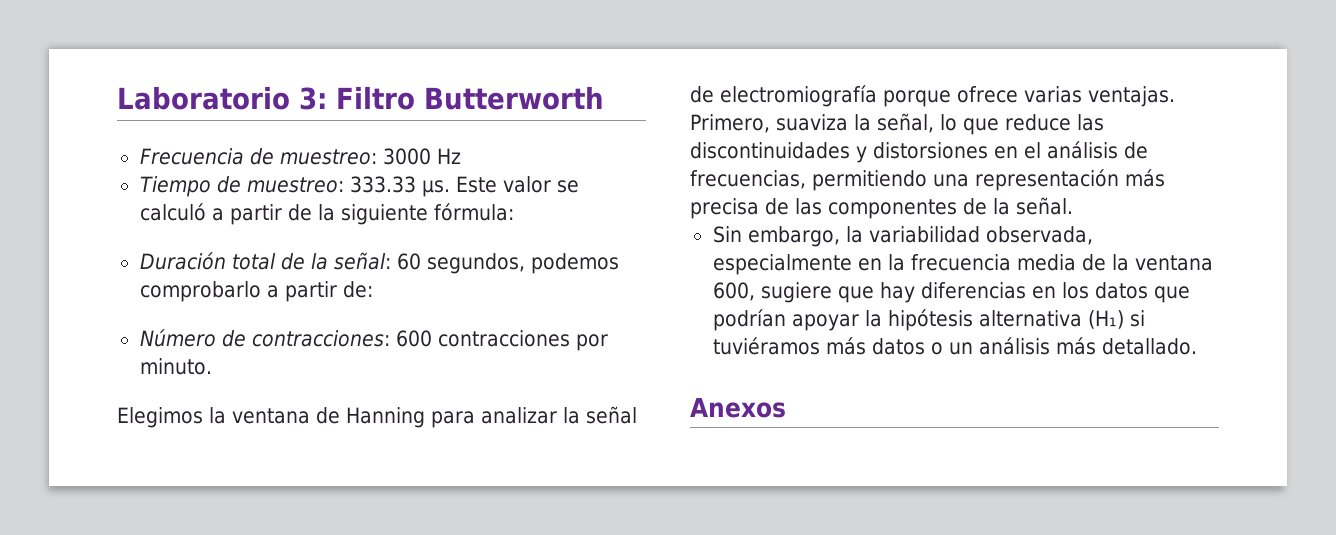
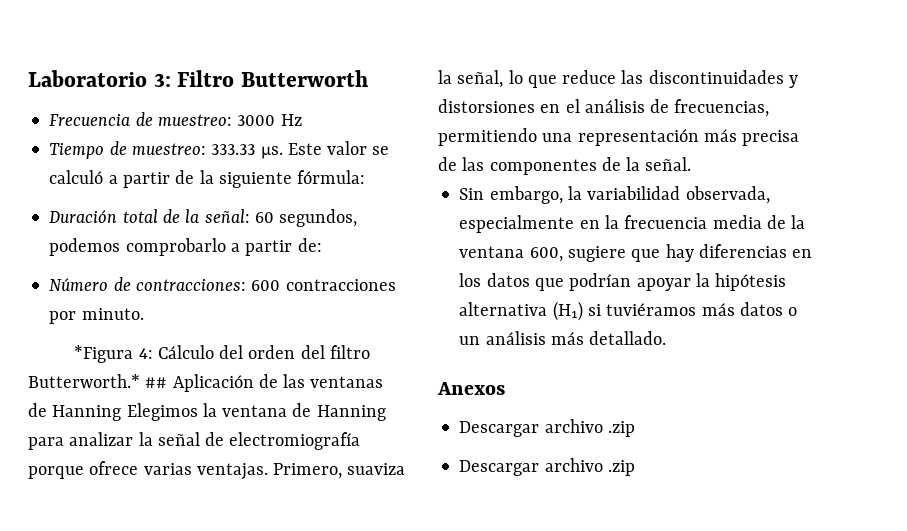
- Elegimos la ventana de Hanning para analizar la señal de electromiografía porque ofrece varias ventajas.
+ *Figura 4: Cálculo del orden del filtro Butterworth.* ## Aplicación de las ventanas de Hanning Elegimos la ventana de Hanning para analizar la señal de electromiografía porque ofrece varias ventajas.
  Anexos
+ Descargar archivo .zip
+ Descargar archivo .zip

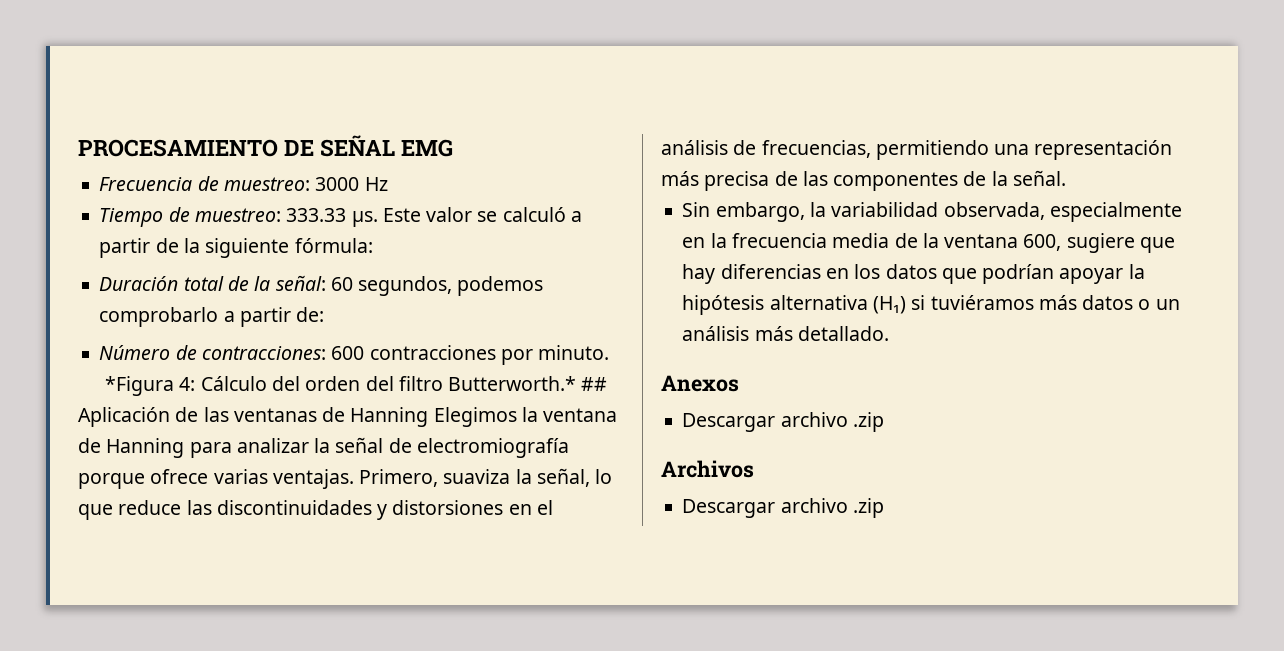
- Laboratorio 3: Filtro Butterworth
+ PROCESAMIENTO DE SEÑAL EMG
+ Archivos

